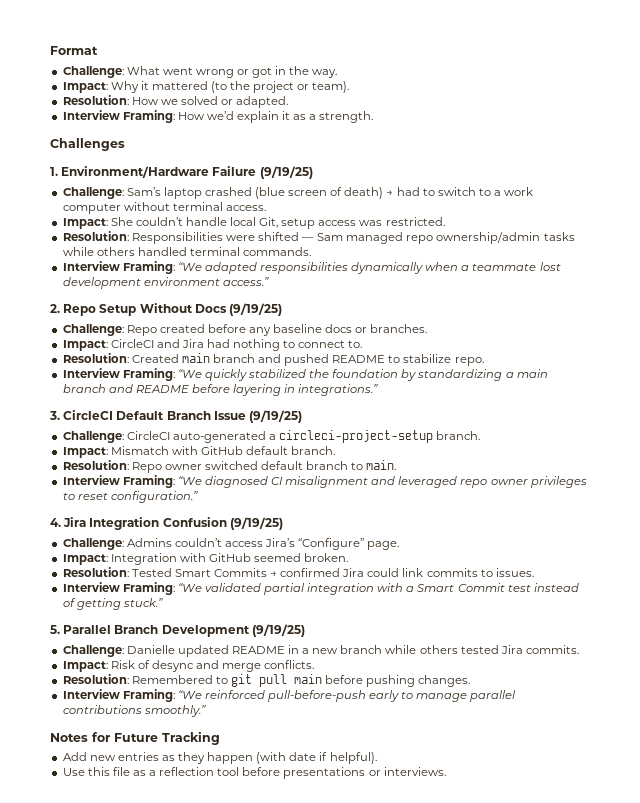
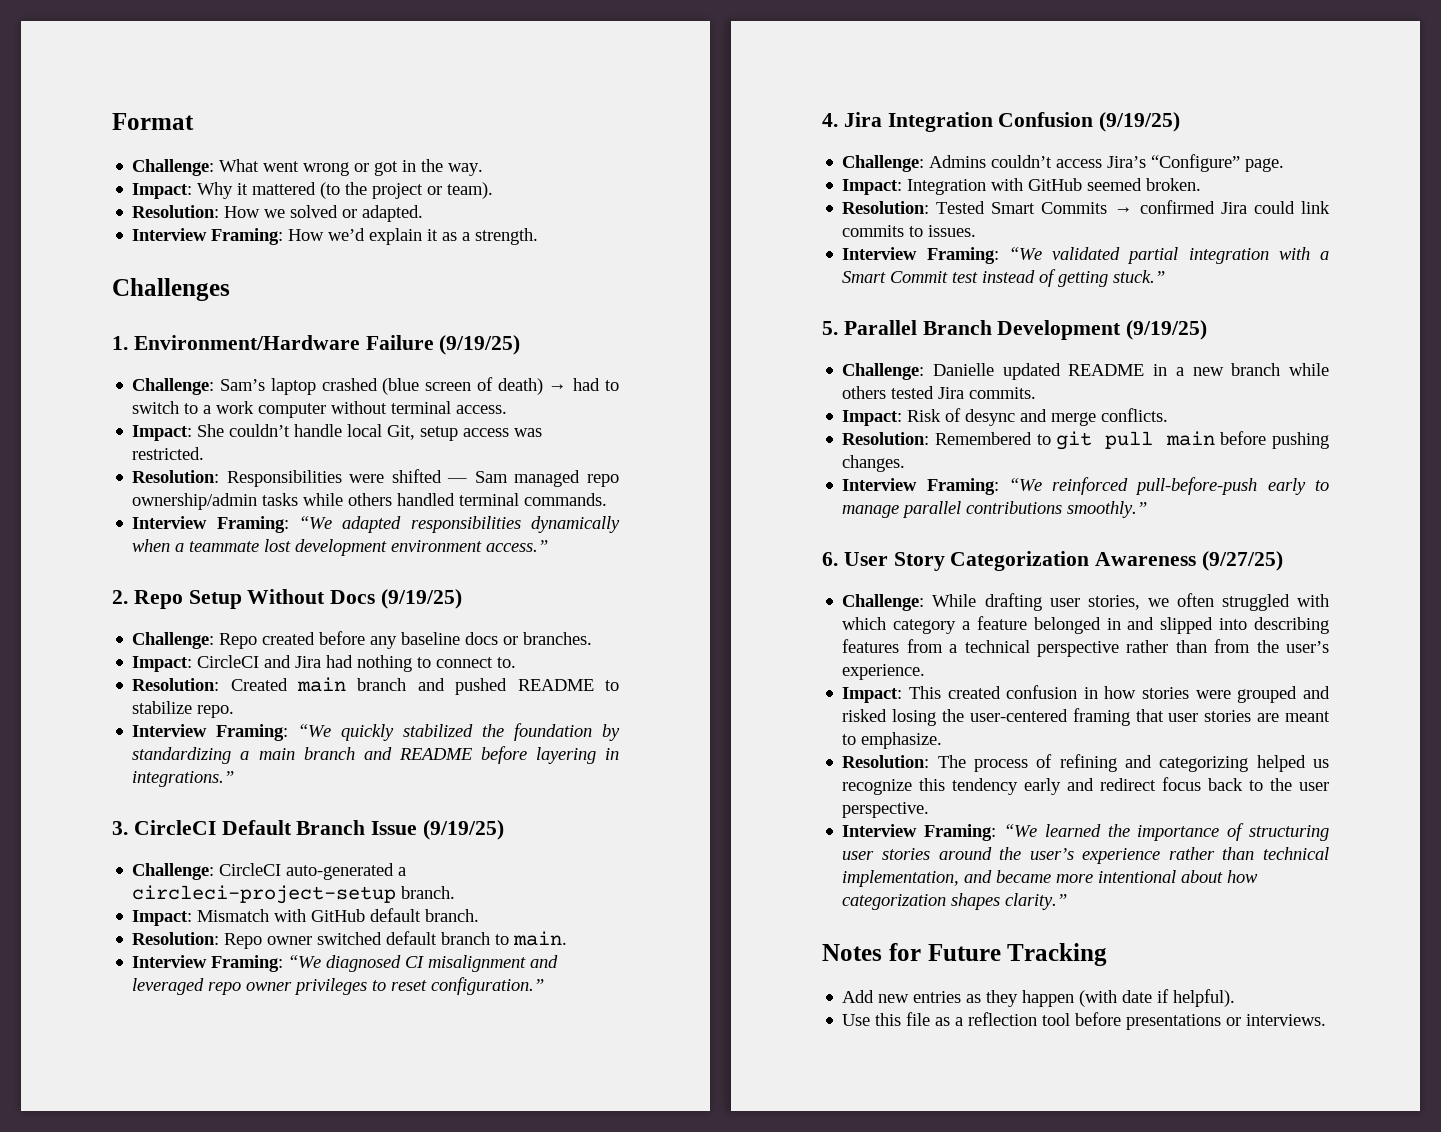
+ 6. User Story Categorization Awareness (9/27/25)
+ Challenge: While drafting user stories, we often struggled with which category a feature belonged in and slipped into describing features from a technical perspective rather than from the user’s experience.
+ Impact: This created confusion in how stories were grouped and risked losing the user-centered framing that user stories are meant to emphasize.
+ Resolution: The process of refining and categorizing helped us recognize this tendency early and redirect focus back to the user perspective.
+ Interview Framing: “We learned the importance of structuring user stories around the user’s experience rather than technical implementation, and became more intentional about how categorization shapes clarity.”

